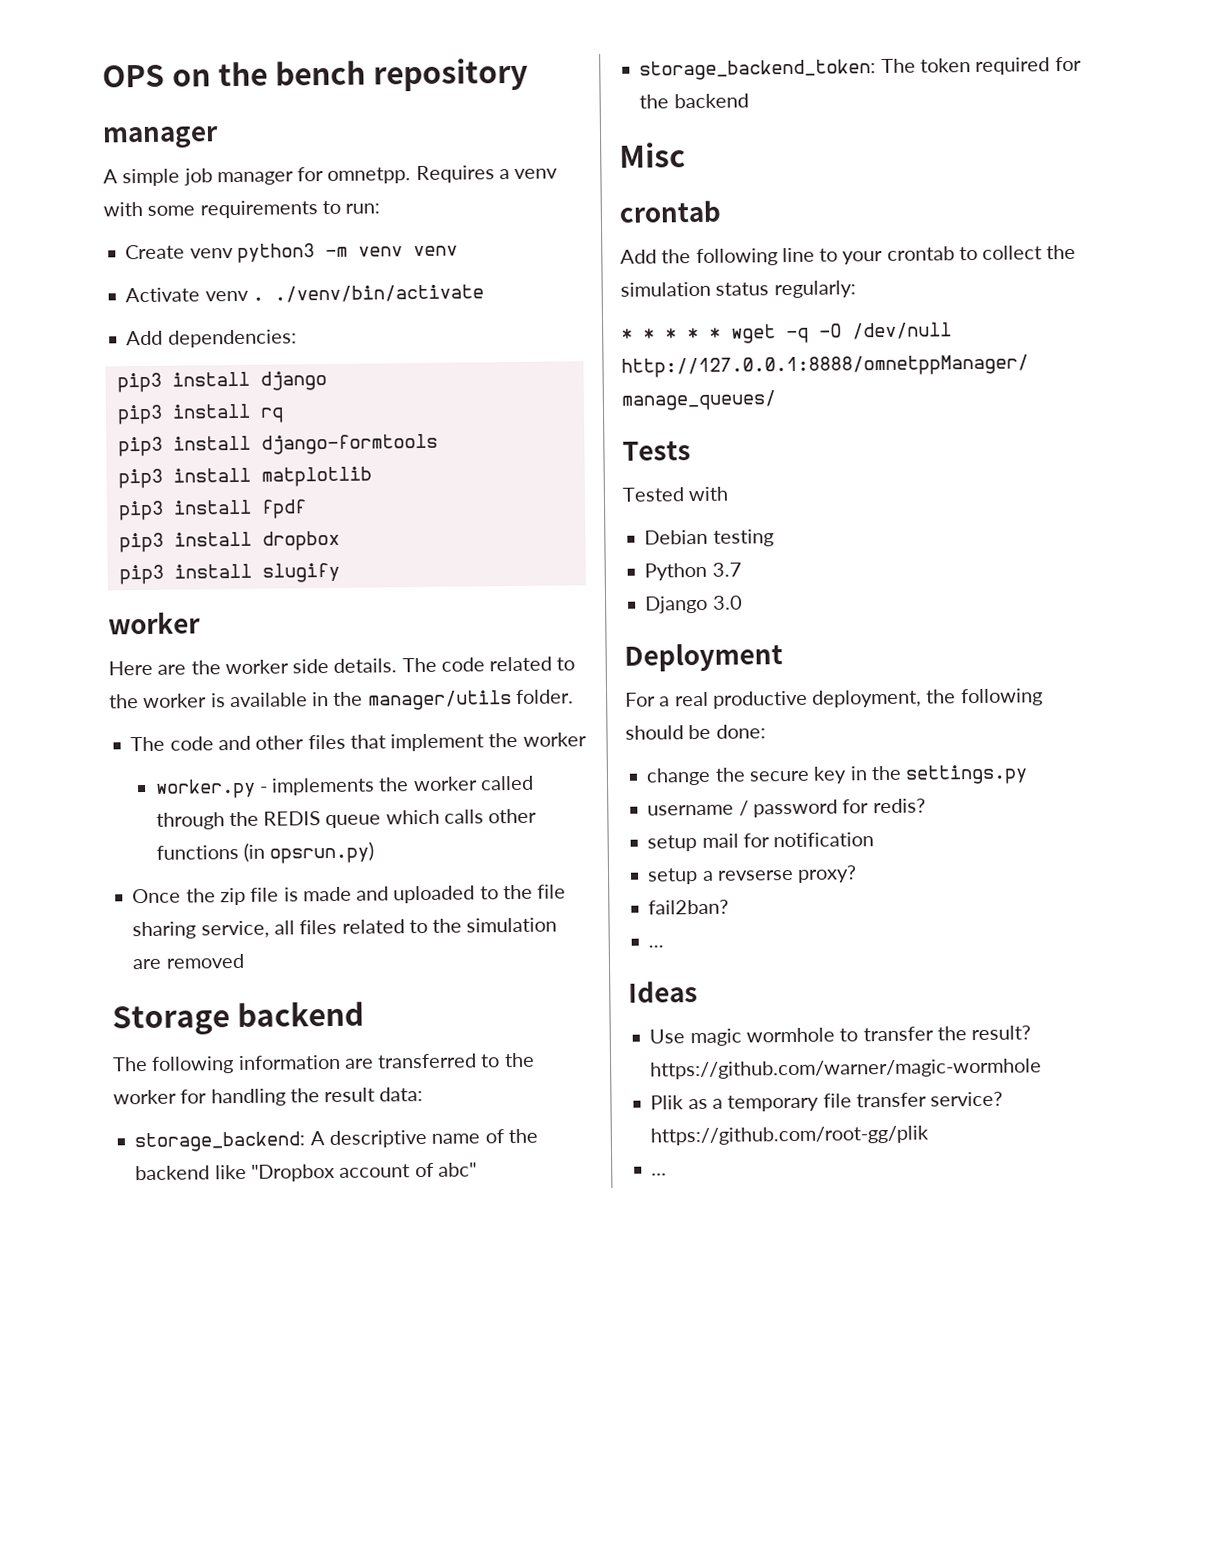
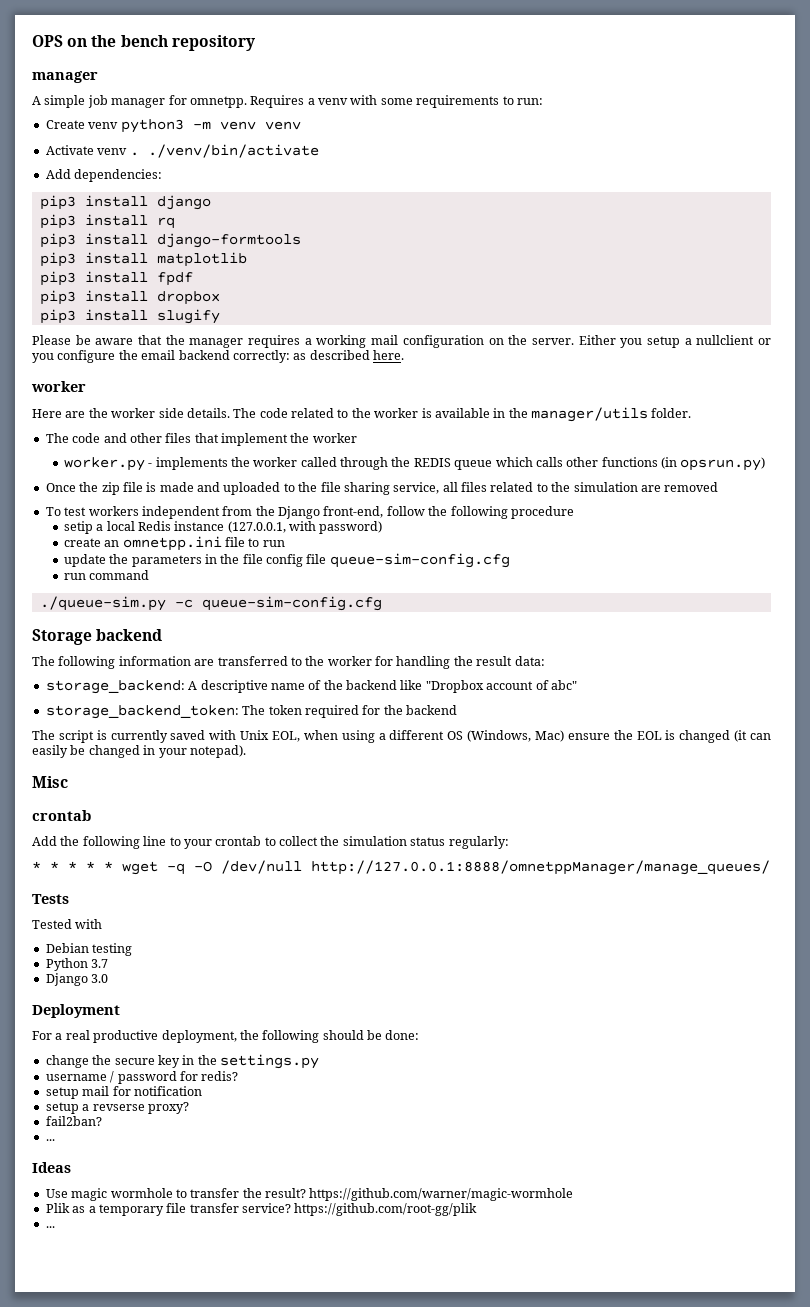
+ Please be aware that the manager requires a working mail configuration on the server. Either you setup a nullclient or you configure the email backend correctly: as described here.
+ To test workers independent from the Django front-end, follow the following procedure
+ setip a local Redis instance (127.0.0.1, with password)
+ create an omnetpp.ini file to run
+ update the parameters in the file config file queue-sim-config.cfg
+ run command
+ ./queue-sim.py -c queue-sim-config.cfg
+ The script is currently saved with Unix EOL, when using a different OS (Windows, Mac) ensure the EOL is changed (it can easily be changed in your notepad).

